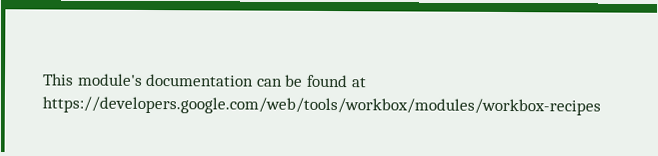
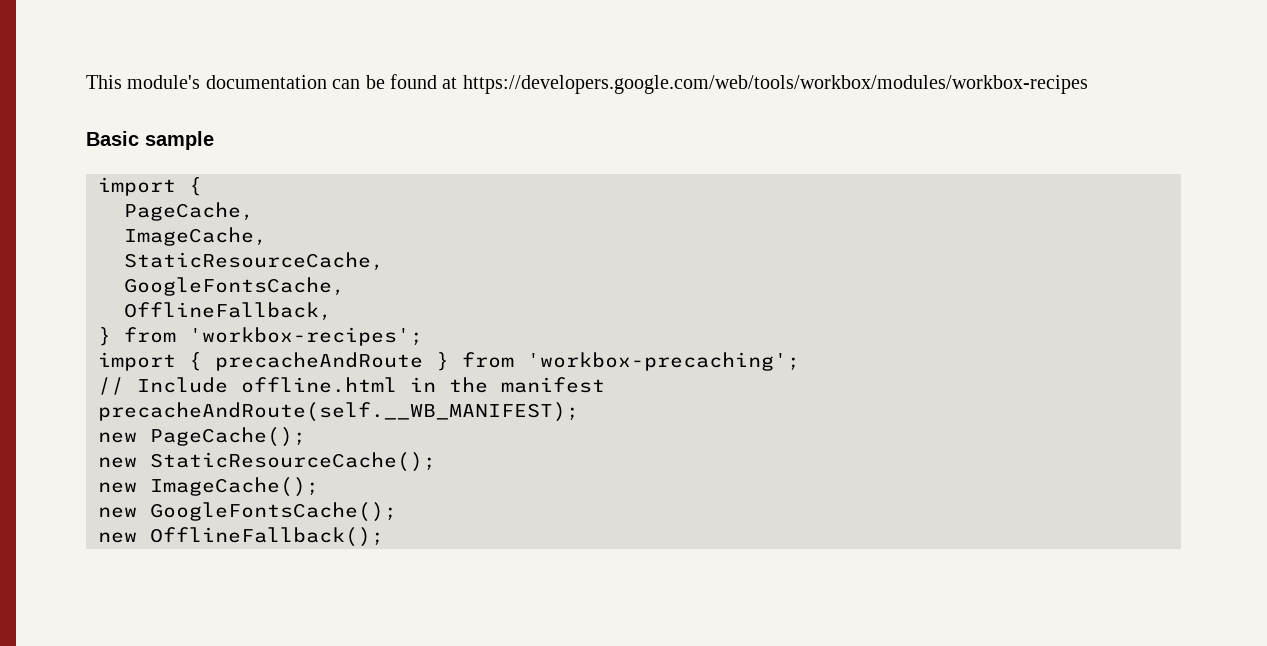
+ Basic sample
+ import {
+ PageCache,
+ ImageCache,
+ StaticResourceCache,
+ GoogleFontsCache,
+ OfflineFallback,
+ } from 'workbox-recipes';
+ import { precacheAndRoute } from 'workbox-precaching';
+ // Include offline.html in the manifest
+ precacheAndRoute(self.__WB_MANIFEST);
+ new PageCache();
+ new StaticResourceCache();
+ new ImageCache();
+ new GoogleFontsCache();
+ new OfflineFallback();

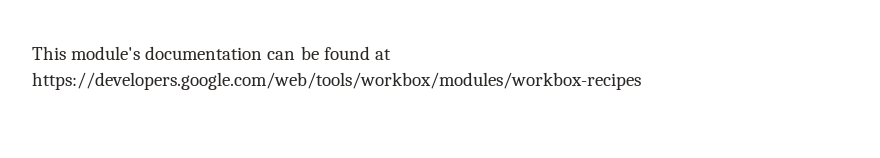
- Basic sample
- import {
- PageCache,
- ImageCache,
- StaticResourceCache,
- GoogleFontsCache,
- OfflineFallback,
- } from 'workbox-recipes';
- import { precacheAndRoute } from 'workbox-precaching';
- // Include offline.html in the manifest
- precacheAndRoute(self.__WB_MANIFEST);
- new PageCache();
- new StaticResourceCache();
- new ImageCache();
- new GoogleFontsCache();
- new OfflineFallback();

